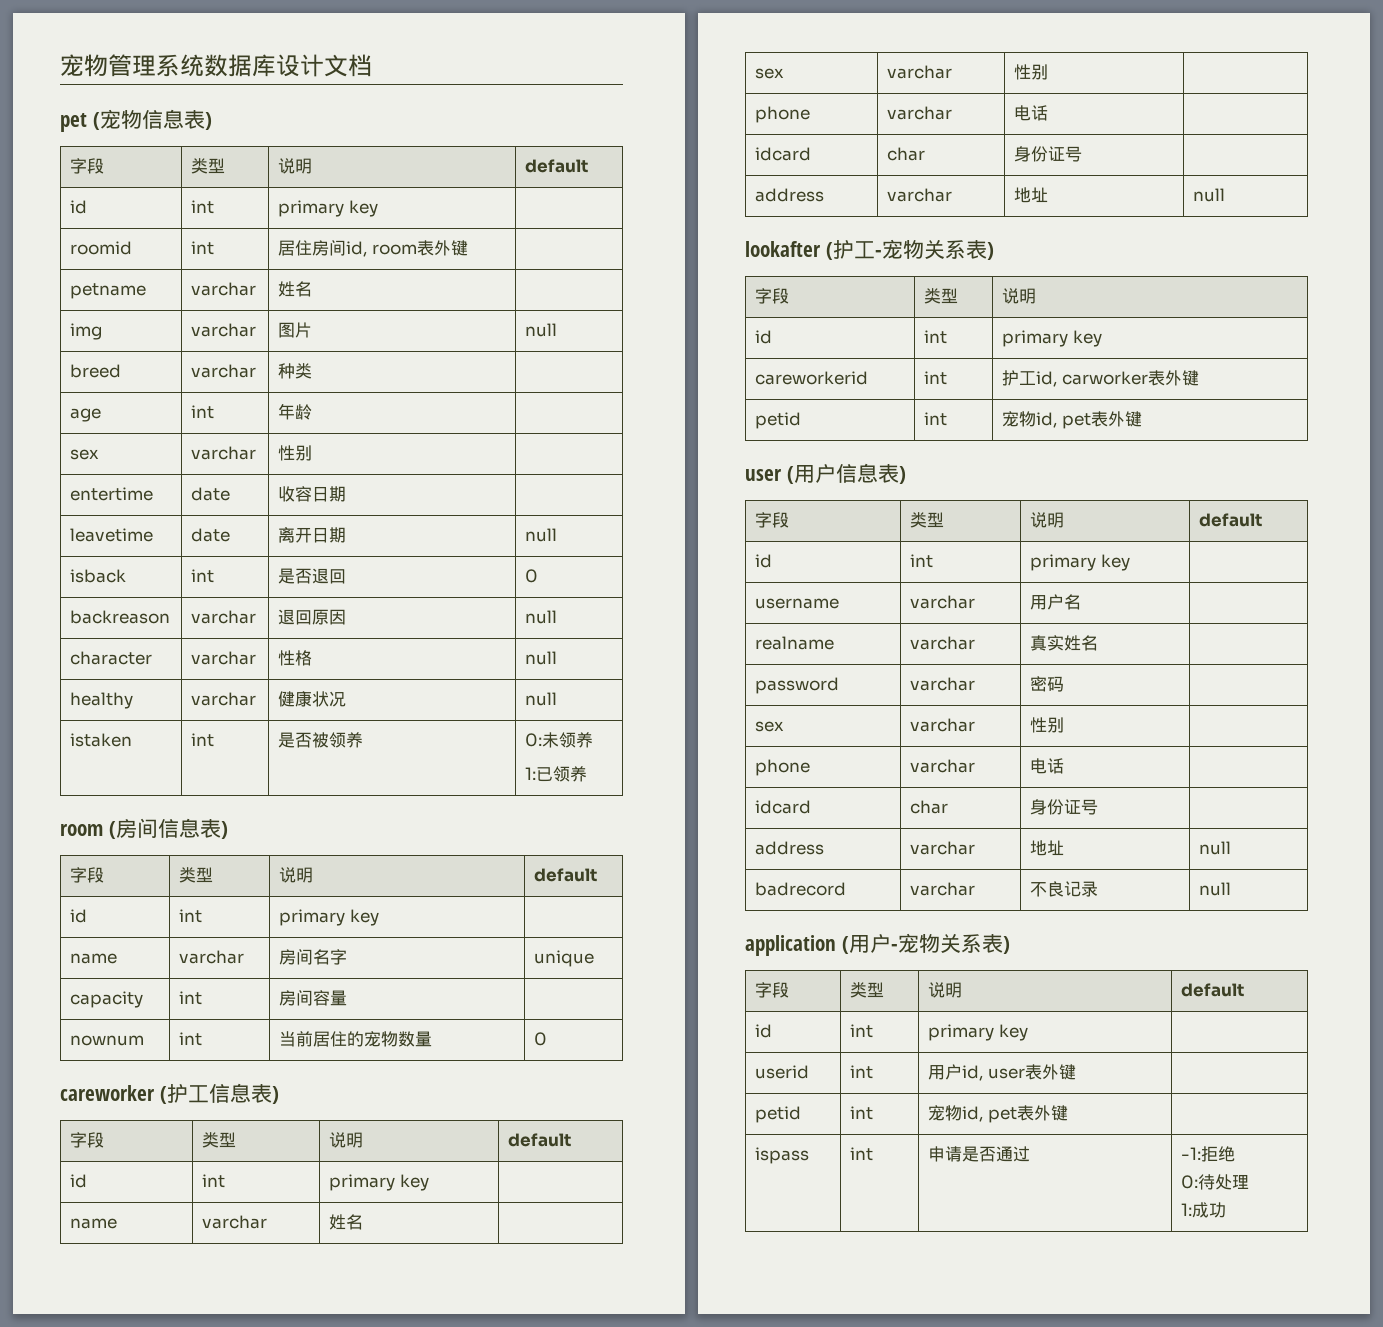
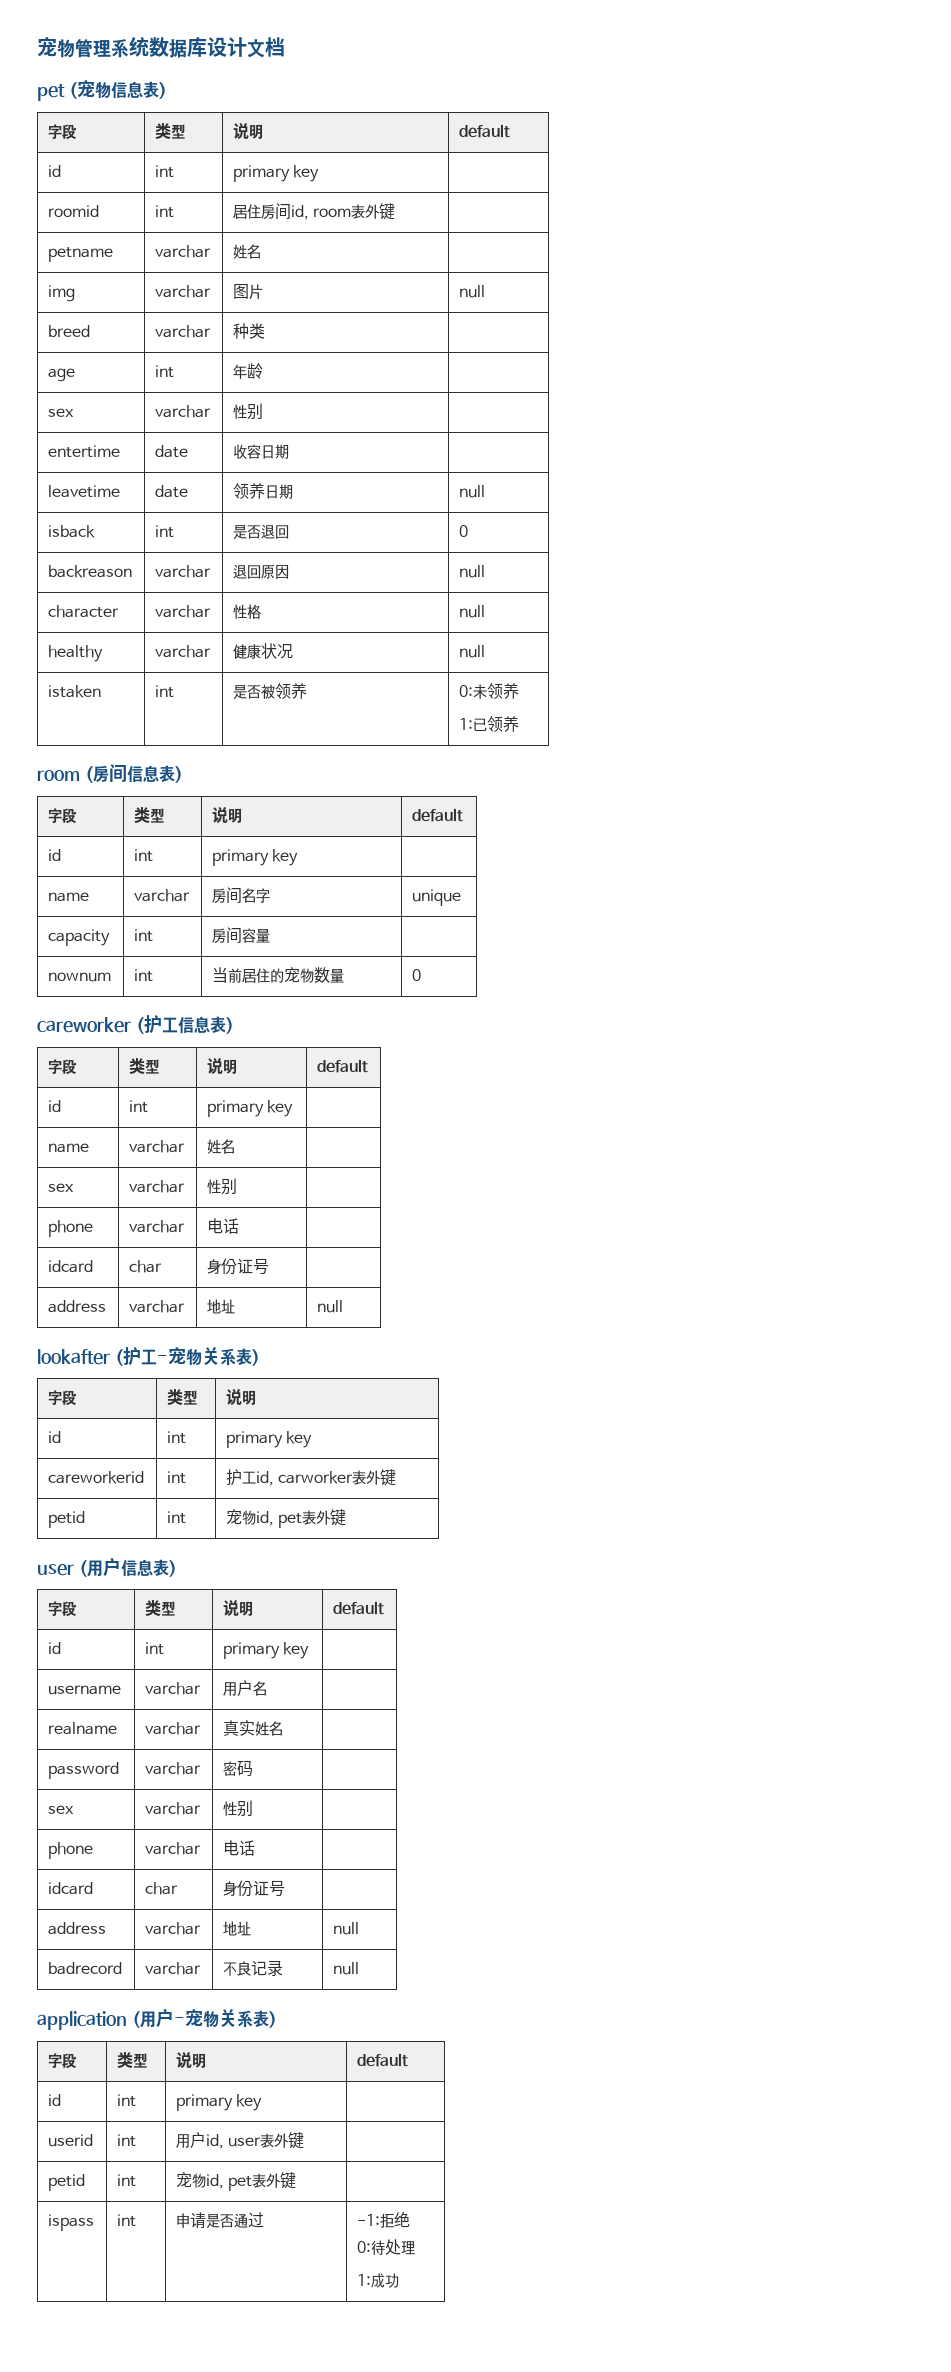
- leavetime | date | 离开日期 | null
+ leavetime | date | 领养日期 | null

